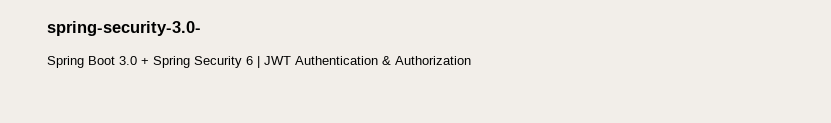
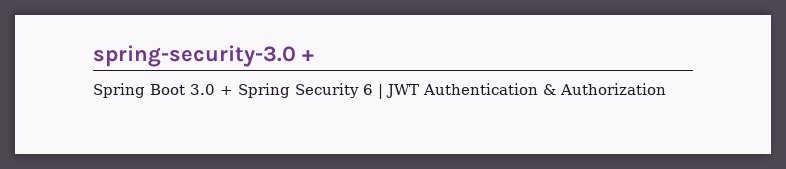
- spring-security-3.0-
+ spring-security-3.0 +

